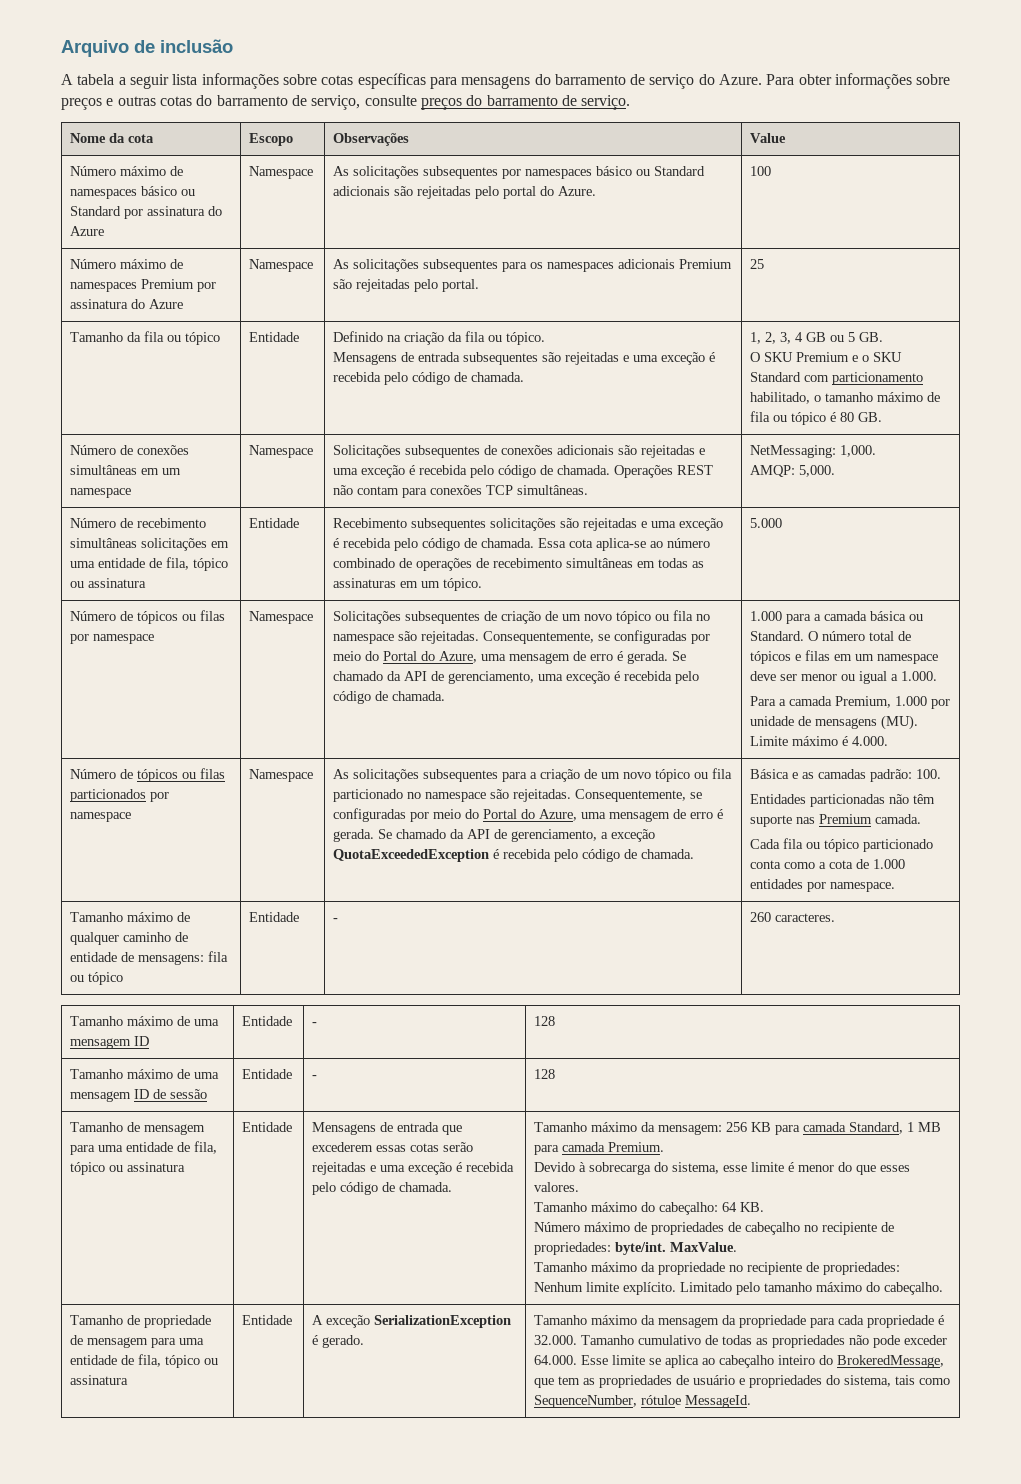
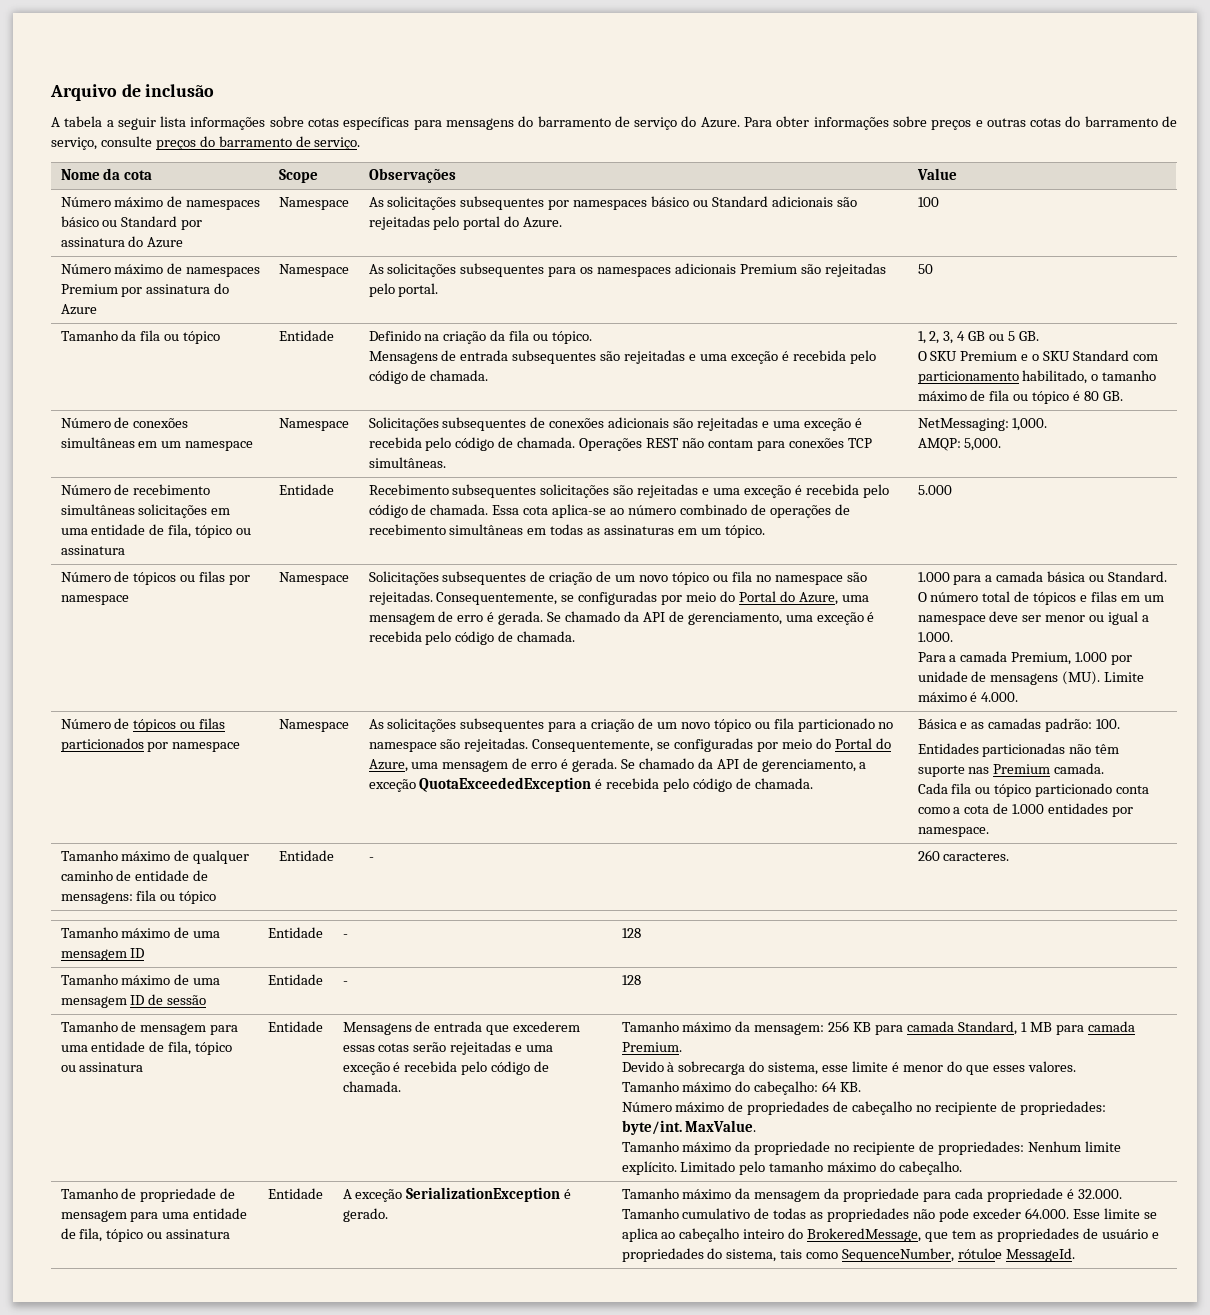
- Nome da cota | Escopo | Observações | Value
+ Nome da cota | Scope | Observações | Value
- Número máximo de namespaces Premium por assinatura do Azure | Namespace | As solicitações subsequentes para os namespaces adicionais Premium são rejeitadas pelo portal. | 25
+ Número máximo de namespaces Premium por assinatura do Azure | Namespace | As solicitações subsequentes para os namespaces adicionais Premium são rejeitadas pelo portal. | 50

